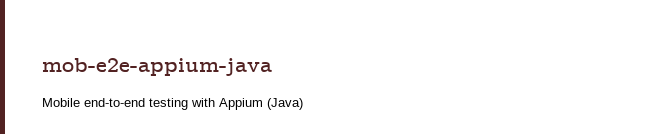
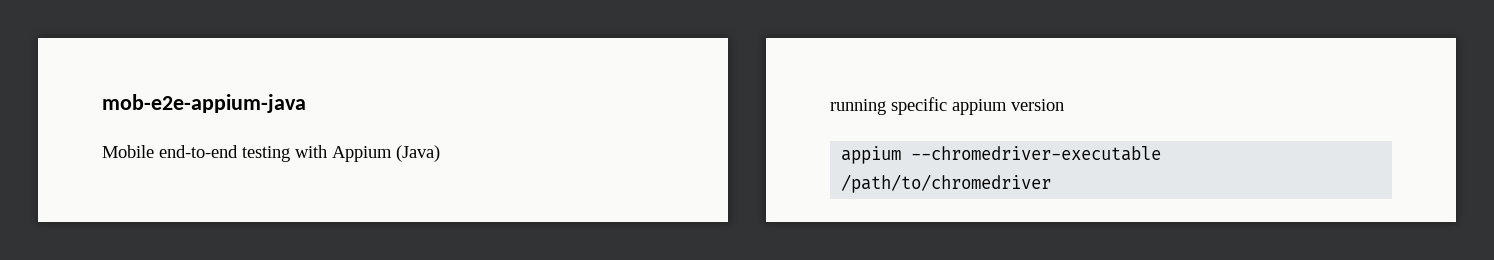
+ running specific appium version
+ appium --chromedriver-executable /path/to/chromedriver

